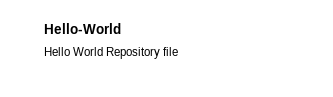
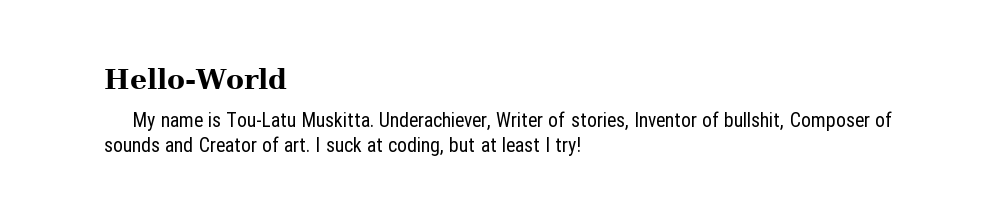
- Hello World Repository file
+ My name is Tou-Latu Muskitta. Underachiever, Writer of stories, Inventor of bullshit, Composer of sounds and Creator of art. I suck at coding, but at least I try!

